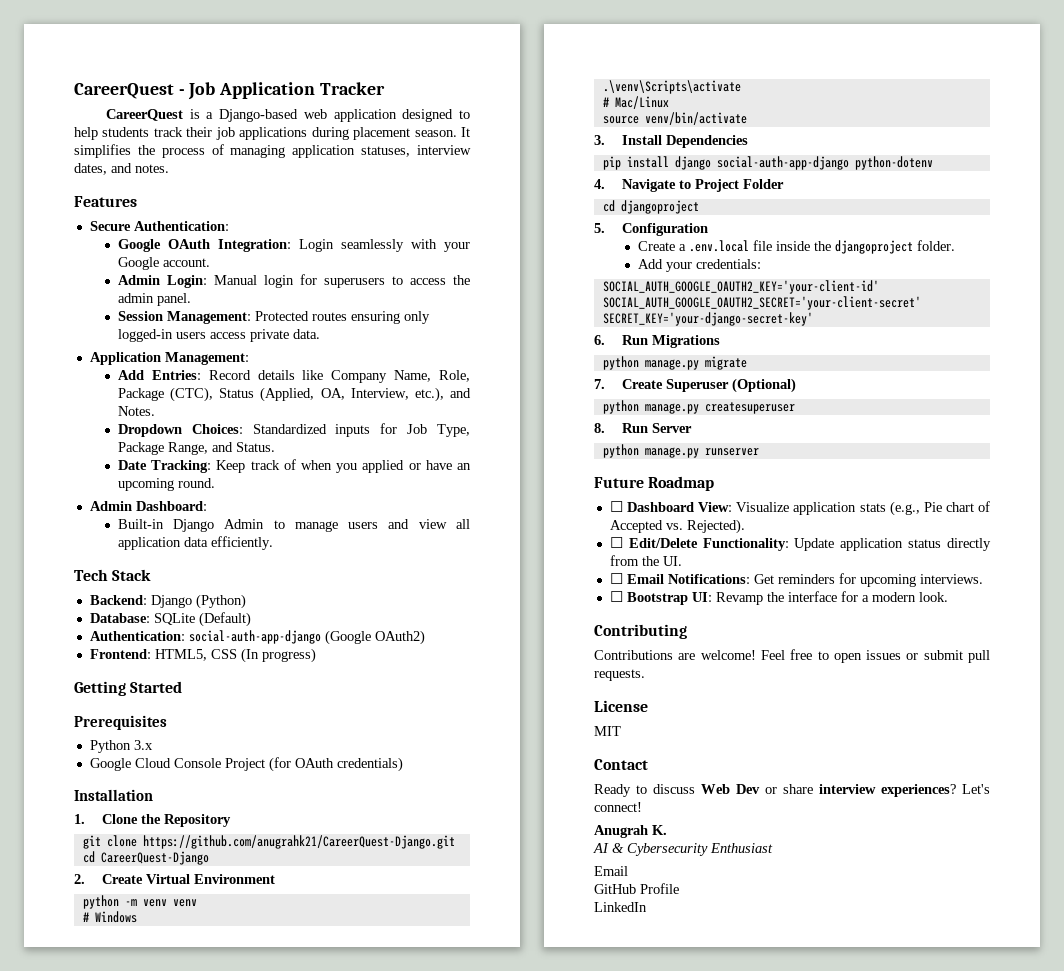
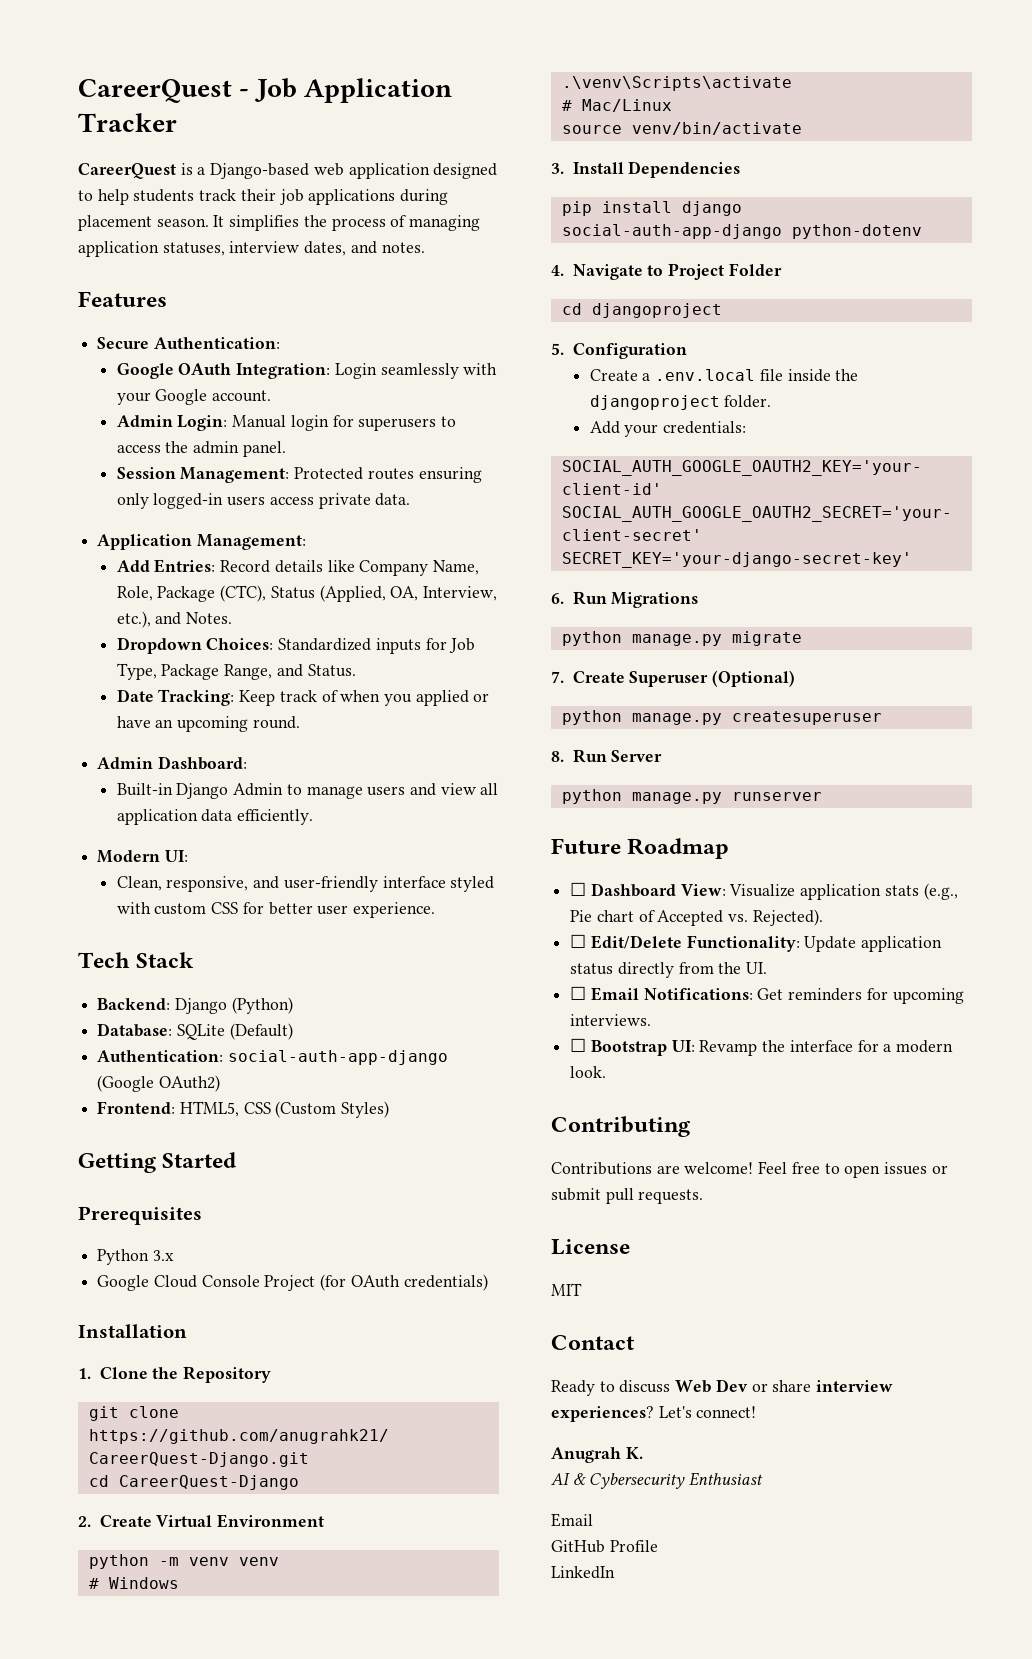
+ Modern UI:
+ Clean, responsive, and user-friendly interface styled with custom CSS for better user experience.
- Frontend: HTML5, CSS (In progress)
+ Frontend: HTML5, CSS (Custom Styles)

